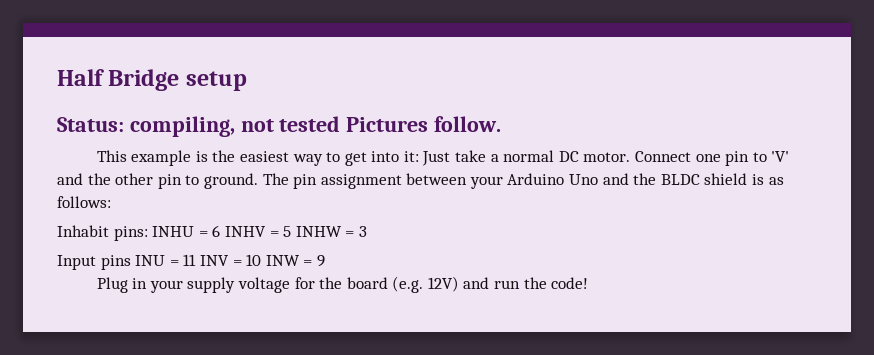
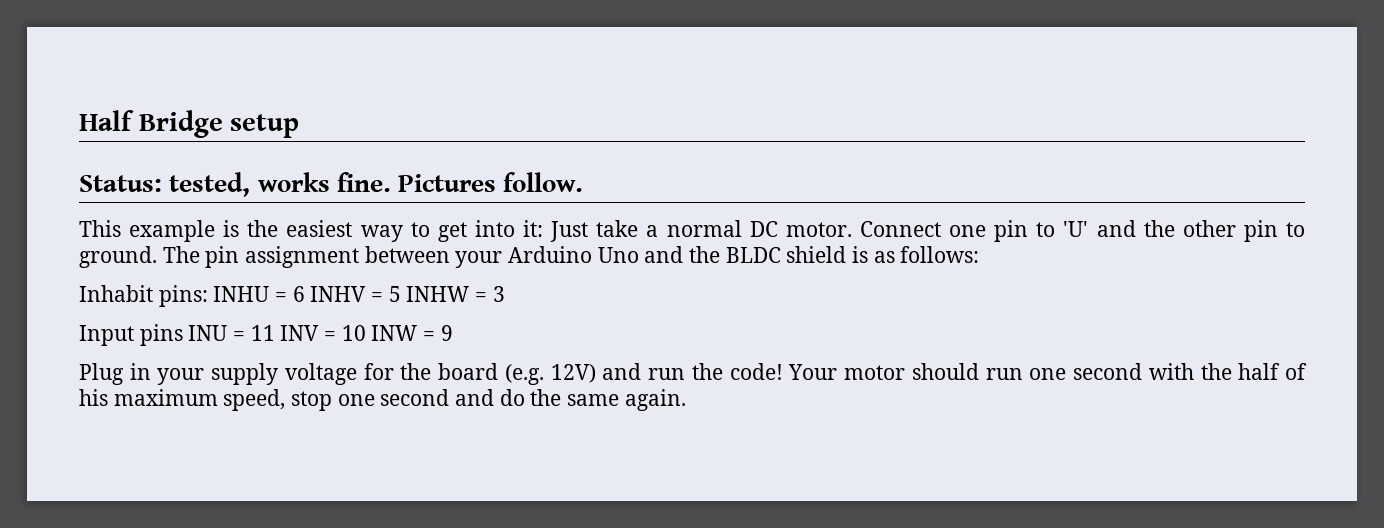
- Status: compiling, not tested Pictures follow.
+ Status: tested, works fine. Pictures follow.
- Connect one pin to 'V' and the other pin to ground.
+ Connect one pin to 'U' and the other pin to ground.
+ Your motor should run one second with the half of his maximum speed, stop one second and do the same again.

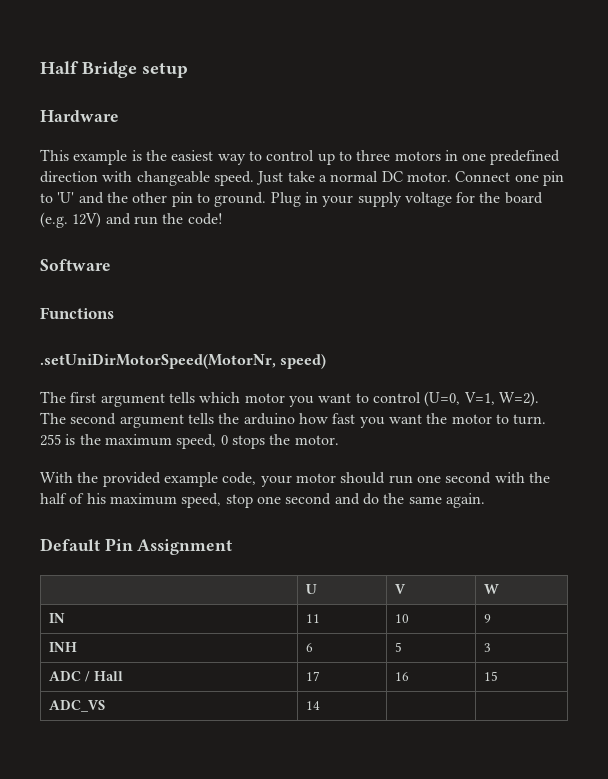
- Status: tested, works fine. Pictures follow.
+ Hardware
- This example is the easiest way to get into it: Just take a normal DC motor.
+ This example is the easiest way to control up to three motors in one predefined direction with changeable speed. Just take a normal DC motor.
- Connect one pin to 'U' and the other pin to ground. The pin assignment between your Arduino Uno and the BLDC shield is as follows:
- Inhabit pins: INHU = 6 INHV = 5 INHW = 3
- Input pins INU = 11 INV = 10 INW = 9
- Plug in your supply voltage for the board (e.g. 12V) and run the code! Your motor should run one second with the half of his maximum speed, stop one second and do the same again.
+ Connect one pin to 'U' and the other pin to ground. Plug in your supply voltage for the board (e.g. 12V) and run the code!
+ Software
+ Functions
+ .setUniDirMotorSpeed(MotorNr, speed)
+ The first argument tells which motor you want to control (U=0, V=1, W=2). The second argument tells the arduino how fast you want the motor to turn. 255 is the maximum speed, 0 stops the motor.
+ With the provided example code, your motor should run one second with the half of his maximum speed, stop one second and do the same again.
+ Default Pin Assignment
+ | U | V | W
+ IN | 11 | 10 | 9
+ INH | 6 | 5 | 3
+ ADC / Hall | 17 | 16 | 15
+ ADC_VS | 14 | |

